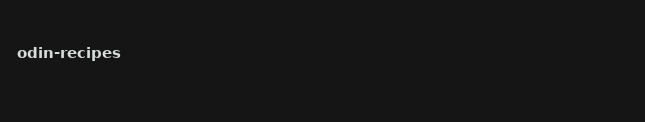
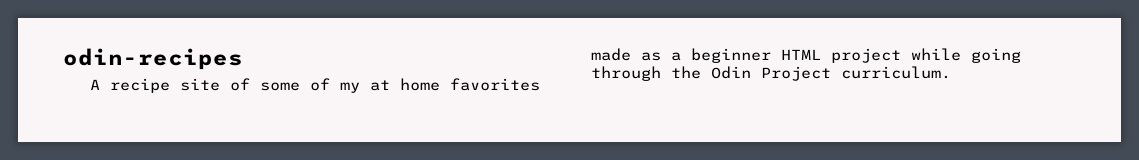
+ A recipe site of some of my at home favorites made as a beginner HTML project while going through the Odin Project curriculum.

